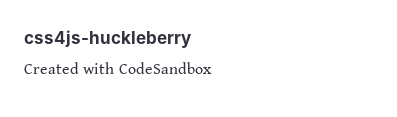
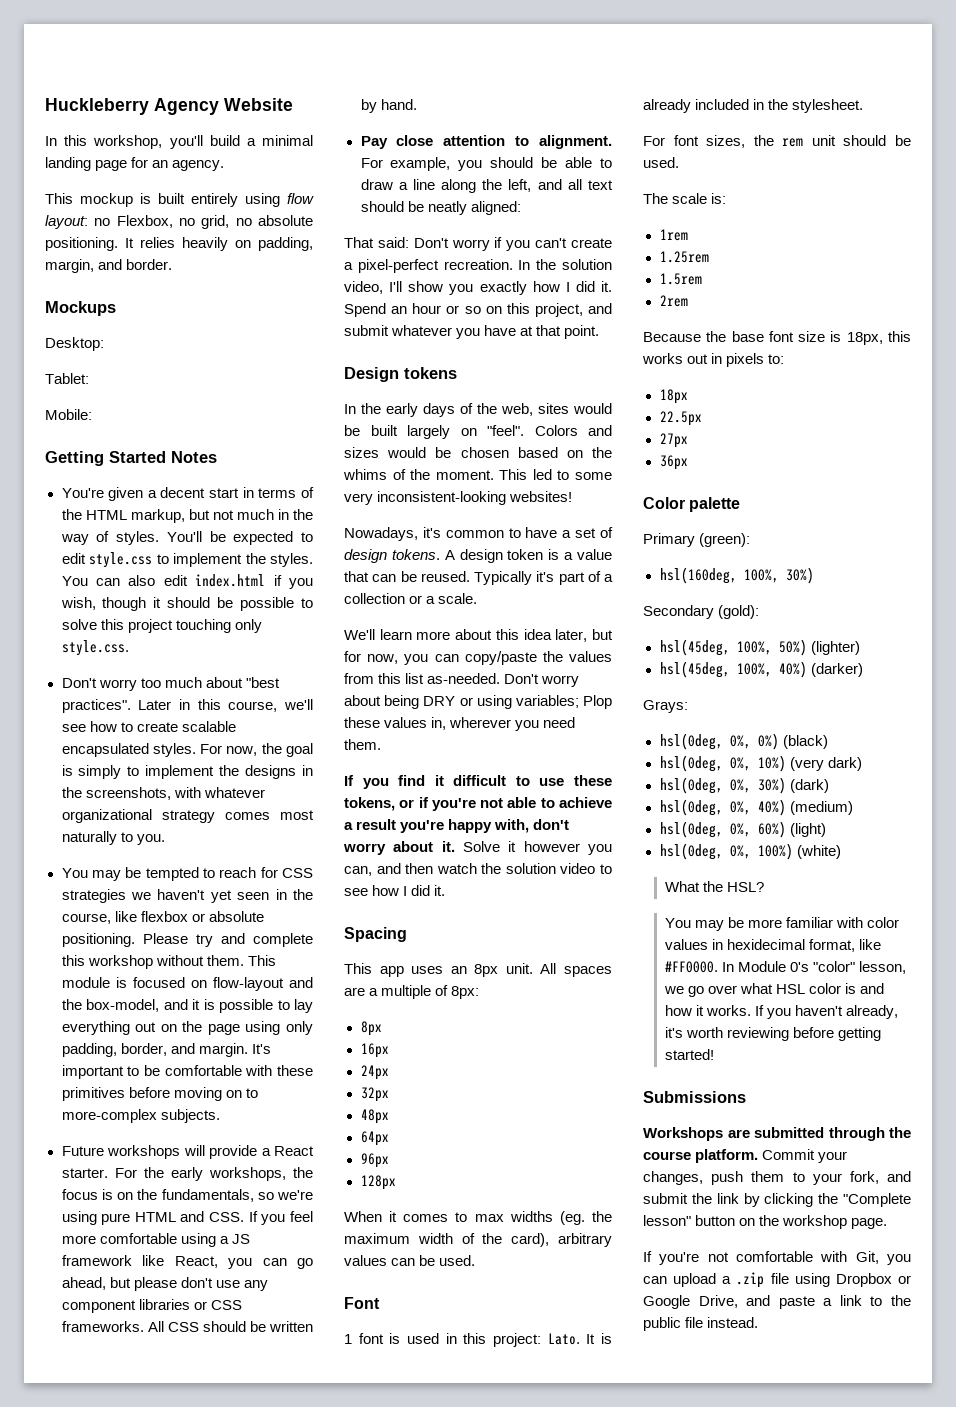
- css4js-huckleberry
- Created with CodeSandbox
+ Huckleberry Agency Website
+ In this workshop, you'll build a minimal landing page for an agency.
+ This mockup is built entirely using flow layout: no Flexbox, no grid, no absolute positioning. It relies heavily on padding, margin, and border.
+ Mockups
+ Desktop:
+ Tablet:
+ Mobile:
+ Getting Started Notes
+ You're given a decent start in terms of the HTML markup, but not much in the way of styles. You'll be expected to edit style.css to implement the styles. You can also edit index.html if you wish, though it should be possible to solve this project touching only style.css.
+ Don't worry too much about "best practices". Later in this course, we'll see how to create scalable encapsulated styles. For now, the goal is simply to implement the designs in the screenshots, with whatever organizational strategy comes most naturally to you.
+ You may be tempted to reach for CSS strategies we haven't yet seen in the course, like flexbox or absolute positioning. Please try and complete this workshop without them. This module is focused on flow-layout and the box-model, and it is possible to lay everything out on the page using only padding, border, and margin. It's important to be comfortable with these primitives before moving on to more-complex subjects.
+ Future workshops will provide a React starter. For the early workshops, the focus is on the fundamentals, so we're using pure HTML and CSS. If you feel more comfortable using a JS framework like React, you can go ahead, but please don't use any component libraries or CSS frameworks. All CSS should be written by hand.
+ Pay close attention to alignment. For example, you should be able to draw a line along the left, and all text should be neatly aligned:
+ That said: Don't worry if you can't create a pixel-perfect recreation. In the solution video, I'll show you exactly how I did it. Spend an hour or so on this project, and submit whatever you have at that point.
+ Design tokens
+ In the early days of the web, sites would be built largely on "feel". Colors and sizes would be chosen based on the whims of the moment. This led to some very inconsistent-looking websites!
+ Nowadays, it's common to have a set of design tokens. A design token is a value that can be reused. Typically it's part of a collection or a scale.
+ We'll learn more about this idea later, but for now, you can copy/paste the values from this list as-needed. Don't worry about being DRY or using variables; Plop these values in, wherever you need them.
+ If you find it difficult to use these tokens, or if you're not able to achieve a result you're happy with, don't worry about it. Solve it however you can, and then watch the solution video to see how I did it.
+ Spacing
+ This app uses an 8px unit. All spaces are a multiple of 8px:
+ 8px
+ 16px
+ 24px
+ 32px
+ 48px
+ 64px
+ 96px
+ 128px
+ When it comes to max widths (eg. the maximum width of the card), arbitrary values can be used.
+ Font
+ 1 font is used in this project: Lato. It is already included in the stylesheet.
+ For font sizes, the rem unit should be used.
+ The scale is:
+ 1rem
+ 1.25rem
+ 1.5rem
+ 2rem
+ Because the base font size is 18px, this works out in pixels to:
+ 18px
+ 22.5px
+ 27px
+ 36px
+ Color palette
+ Primary (green):
+ hsl(160deg, 100%, 30%)
+ Secondary (gold):
+ hsl(45deg, 100%, 50%) (lighter)
+ hsl(45deg, 100%, 40%) (darker)
+ Grays:
+ hsl(0deg, 0%, 0%) (black)
+ hsl(0deg, 0%, 10%) (very dark)
+ hsl(0deg, 0%, 30%) (dark)
+ hsl(0deg, 0%, 40%) (medium)
+ hsl(0deg, 0%, 60%) (light)
+ hsl(0deg, 0%, 100%) (white)
+ What the HSL?
+ You may be more familiar with color values in hexidecimal format, like #FF0000. In Module 0's "color" lesson, we go over what HSL color is and how it works. If you haven't already, it's worth reviewing before getting started!
+ Submissions
+ Workshops are submitted through the course platform. Commit your changes, push them to your fork, and submit the link by clicking the "Complete lesson" button on the workshop page.
+ If you're not comfortable with Git, you can upload a .zip file using Dropbox or Google Drive, and paste a link to the public file instead.

